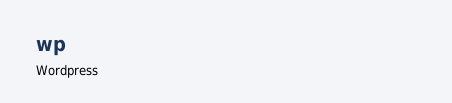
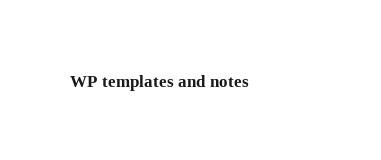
- wp
- Wordpress
+ WP templates and notes

